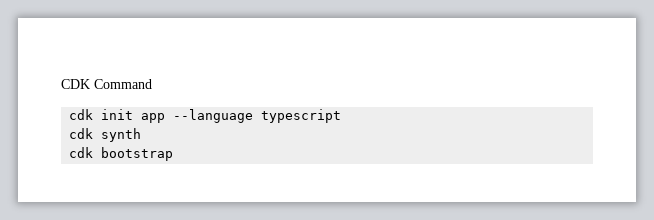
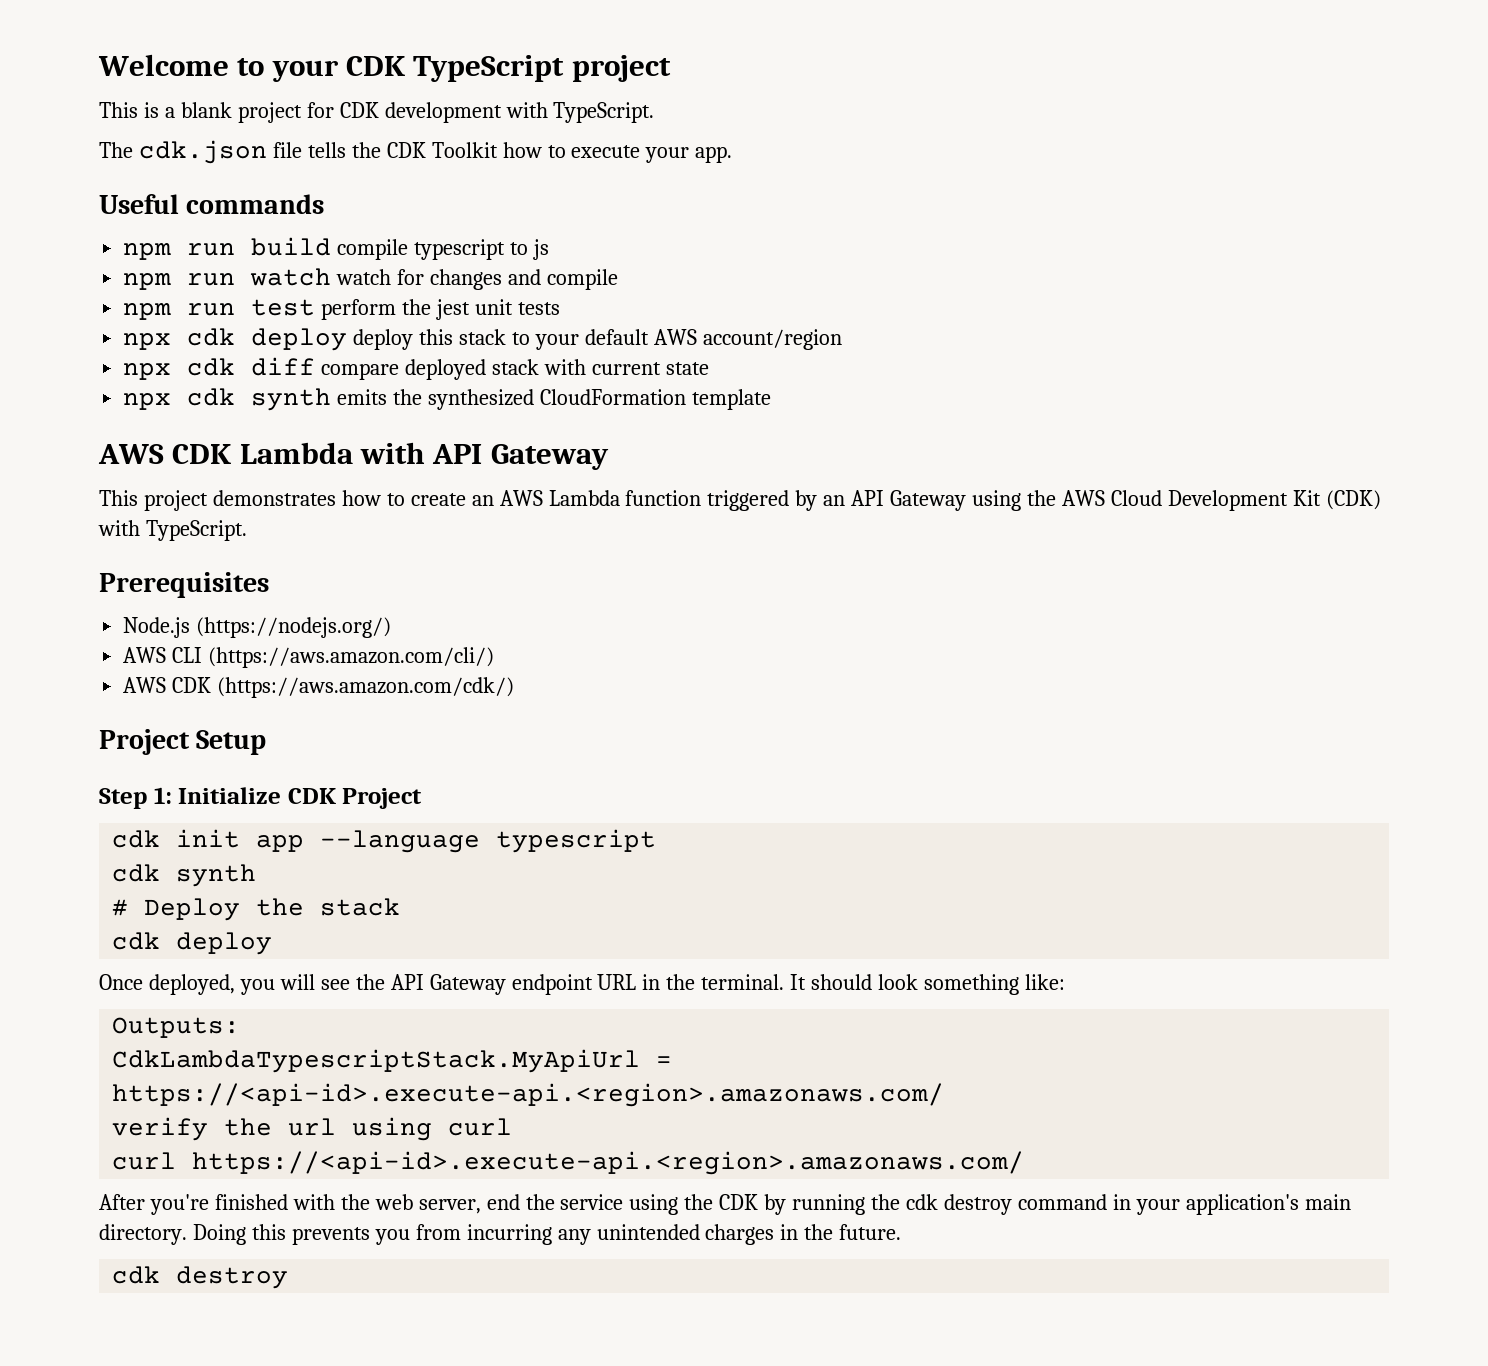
- CDK Command
+ Welcome to your CDK TypeScript project
+ This is a blank project for CDK development with TypeScript.
+ The cdk.json file tells the CDK Toolkit how to execute your app.
+ Useful commands
+ npm run build compile typescript to js
+ npm run watch watch for changes and compile
+ npm run test perform the jest unit tests
+ npx cdk deploy deploy this stack to your default AWS account/region
+ npx cdk diff compare deployed stack with current state
+ npx cdk synth emits the synthesized CloudFormation template
+ AWS CDK Lambda with API Gateway
+ This project demonstrates how to create an AWS Lambda function triggered by an API Gateway using the AWS Cloud Development Kit (CDK) with TypeScript.
+ Prerequisites
+ Node.js (https://nodejs.org/)
+ AWS CLI (https://aws.amazon.com/cli/)
+ AWS CDK (https://aws.amazon.com/cdk/)
+ Project Setup
+ Step 1: Initialize CDK Project
- cdk bootstrap
+ # Deploy the stack
+ cdk deploy
+ Once deployed, you will see the API Gateway endpoint URL in the terminal. It should look something like:
+ Outputs:
+ CdkLambdaTypescriptStack.MyApiUrl = https://<api-id>.execute-api.<region>.amazonaws.com/
+ verify the url using curl
+ curl https://<api-id>.execute-api.<region>.amazonaws.com/
+ After you're finished with the web server, end the service using the CDK by running the cdk destroy command in your application's main directory. Doing this prevents you from incurring any unintended charges in the future.
+ cdk destroy

